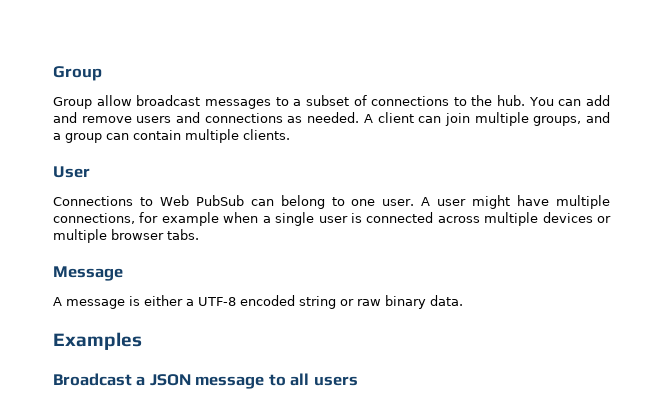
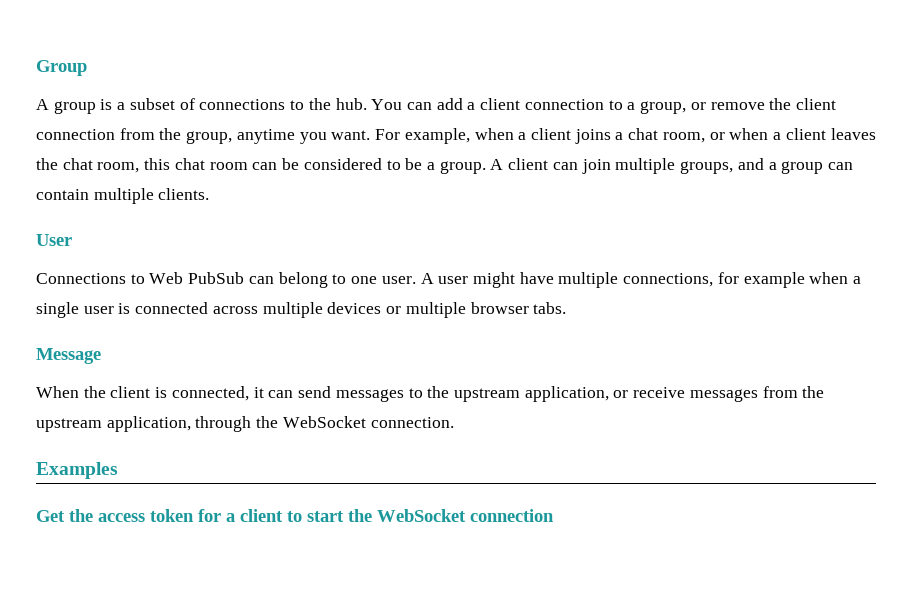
- Group allow broadcast messages to a subset of connections to the hub.
+ A group is a subset of connections to the hub.
- You can add and remove users and connections as needed.
+ You can add a client connection to a group, or remove the client connection from the group, anytime you want. For example, when a client joins a chat room, or when a client leaves the chat room, this chat room can be considered to be a group.
- A message is either a UTF-8 encoded string or raw binary data.
+ When the client is connected, it can send messages to the upstream application, or receive messages from the upstream application, through the WebSocket connection.
  Examples
- Broadcast a JSON message to all users
+ Get the access token for a client to start the WebSocket connection

